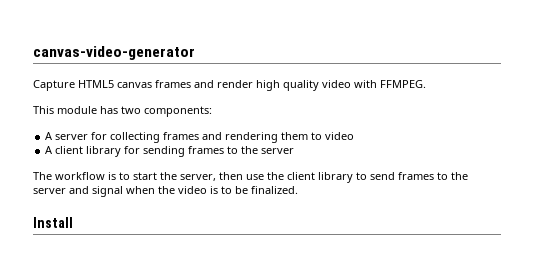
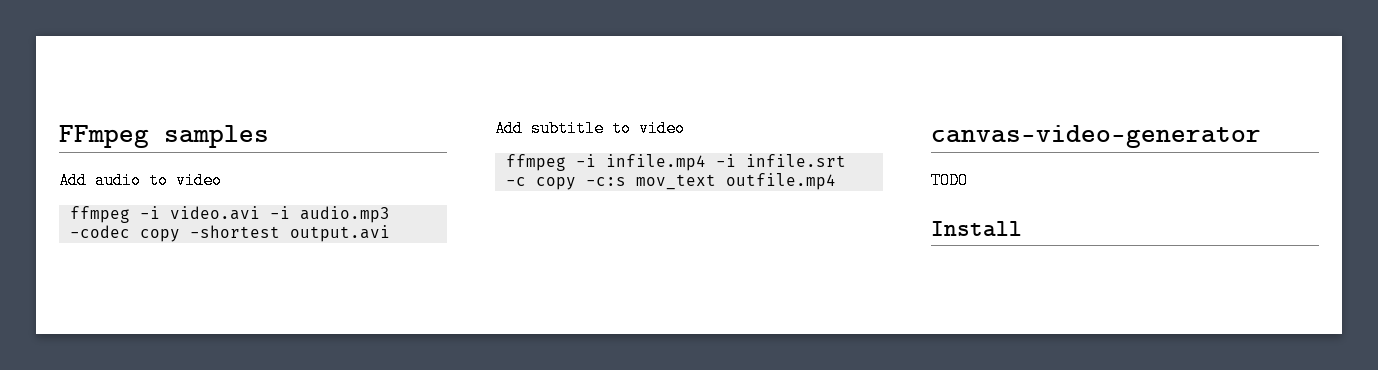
+ FFmpeg samples
+ Add audio to video
+ ffmpeg -i video.avi -i audio.mp3 -codec copy -shortest output.avi
+ Add subtitle to video
+ ffmpeg -i infile.mp4 -i infile.srt -c copy -c:s mov_text outfile.mp4
  canvas-video-generator
- Capture HTML5 canvas frames and render high quality video with FFMPEG.
- This module has two components:
- A server for collecting frames and rendering them to video
- A client library for sending frames to the server
- The workflow is to start the server, then use the client library to send frames to the server and signal when the video is to be finalized.
+ TODO

